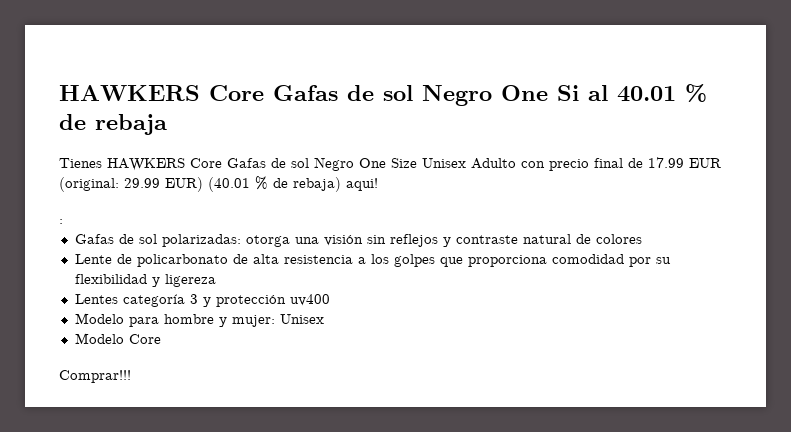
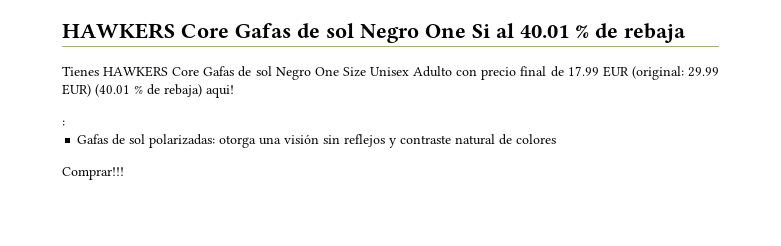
- Lente de policarbonato de alta resistencia a los golpes que proporciona comodidad por su flexibilidad y ligereza
- Lentes categoría 3 y protección uv400
- Modelo para hombre y mujer: Unisex
- Modelo Core

